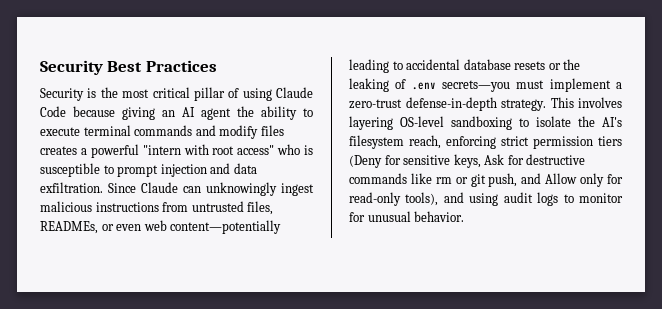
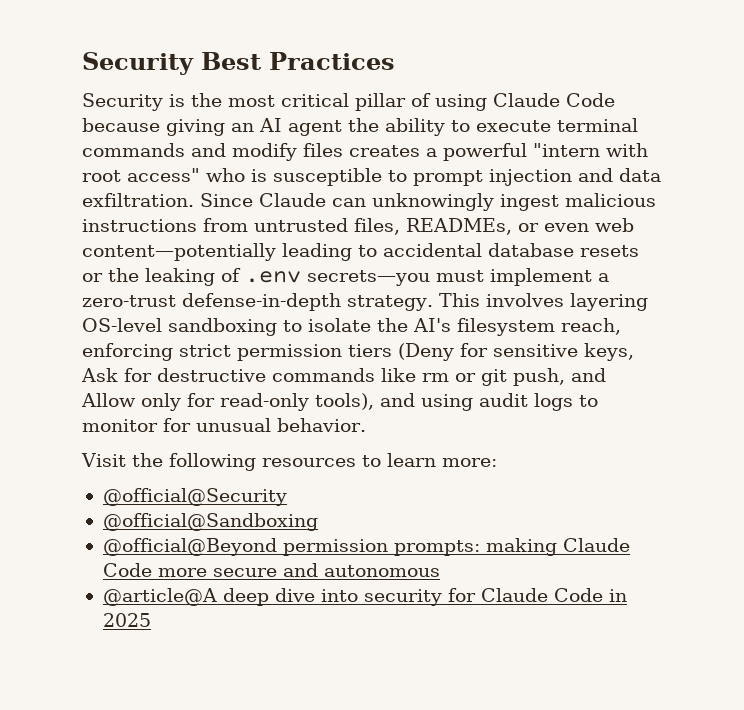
+ Visit the following resources to learn more:
+ @official@Security
+ @official@Sandboxing
+ @official@Beyond permission prompts: making Claude Code more secure and autonomous
+ @article@A deep dive into security for Claude Code in 2025

